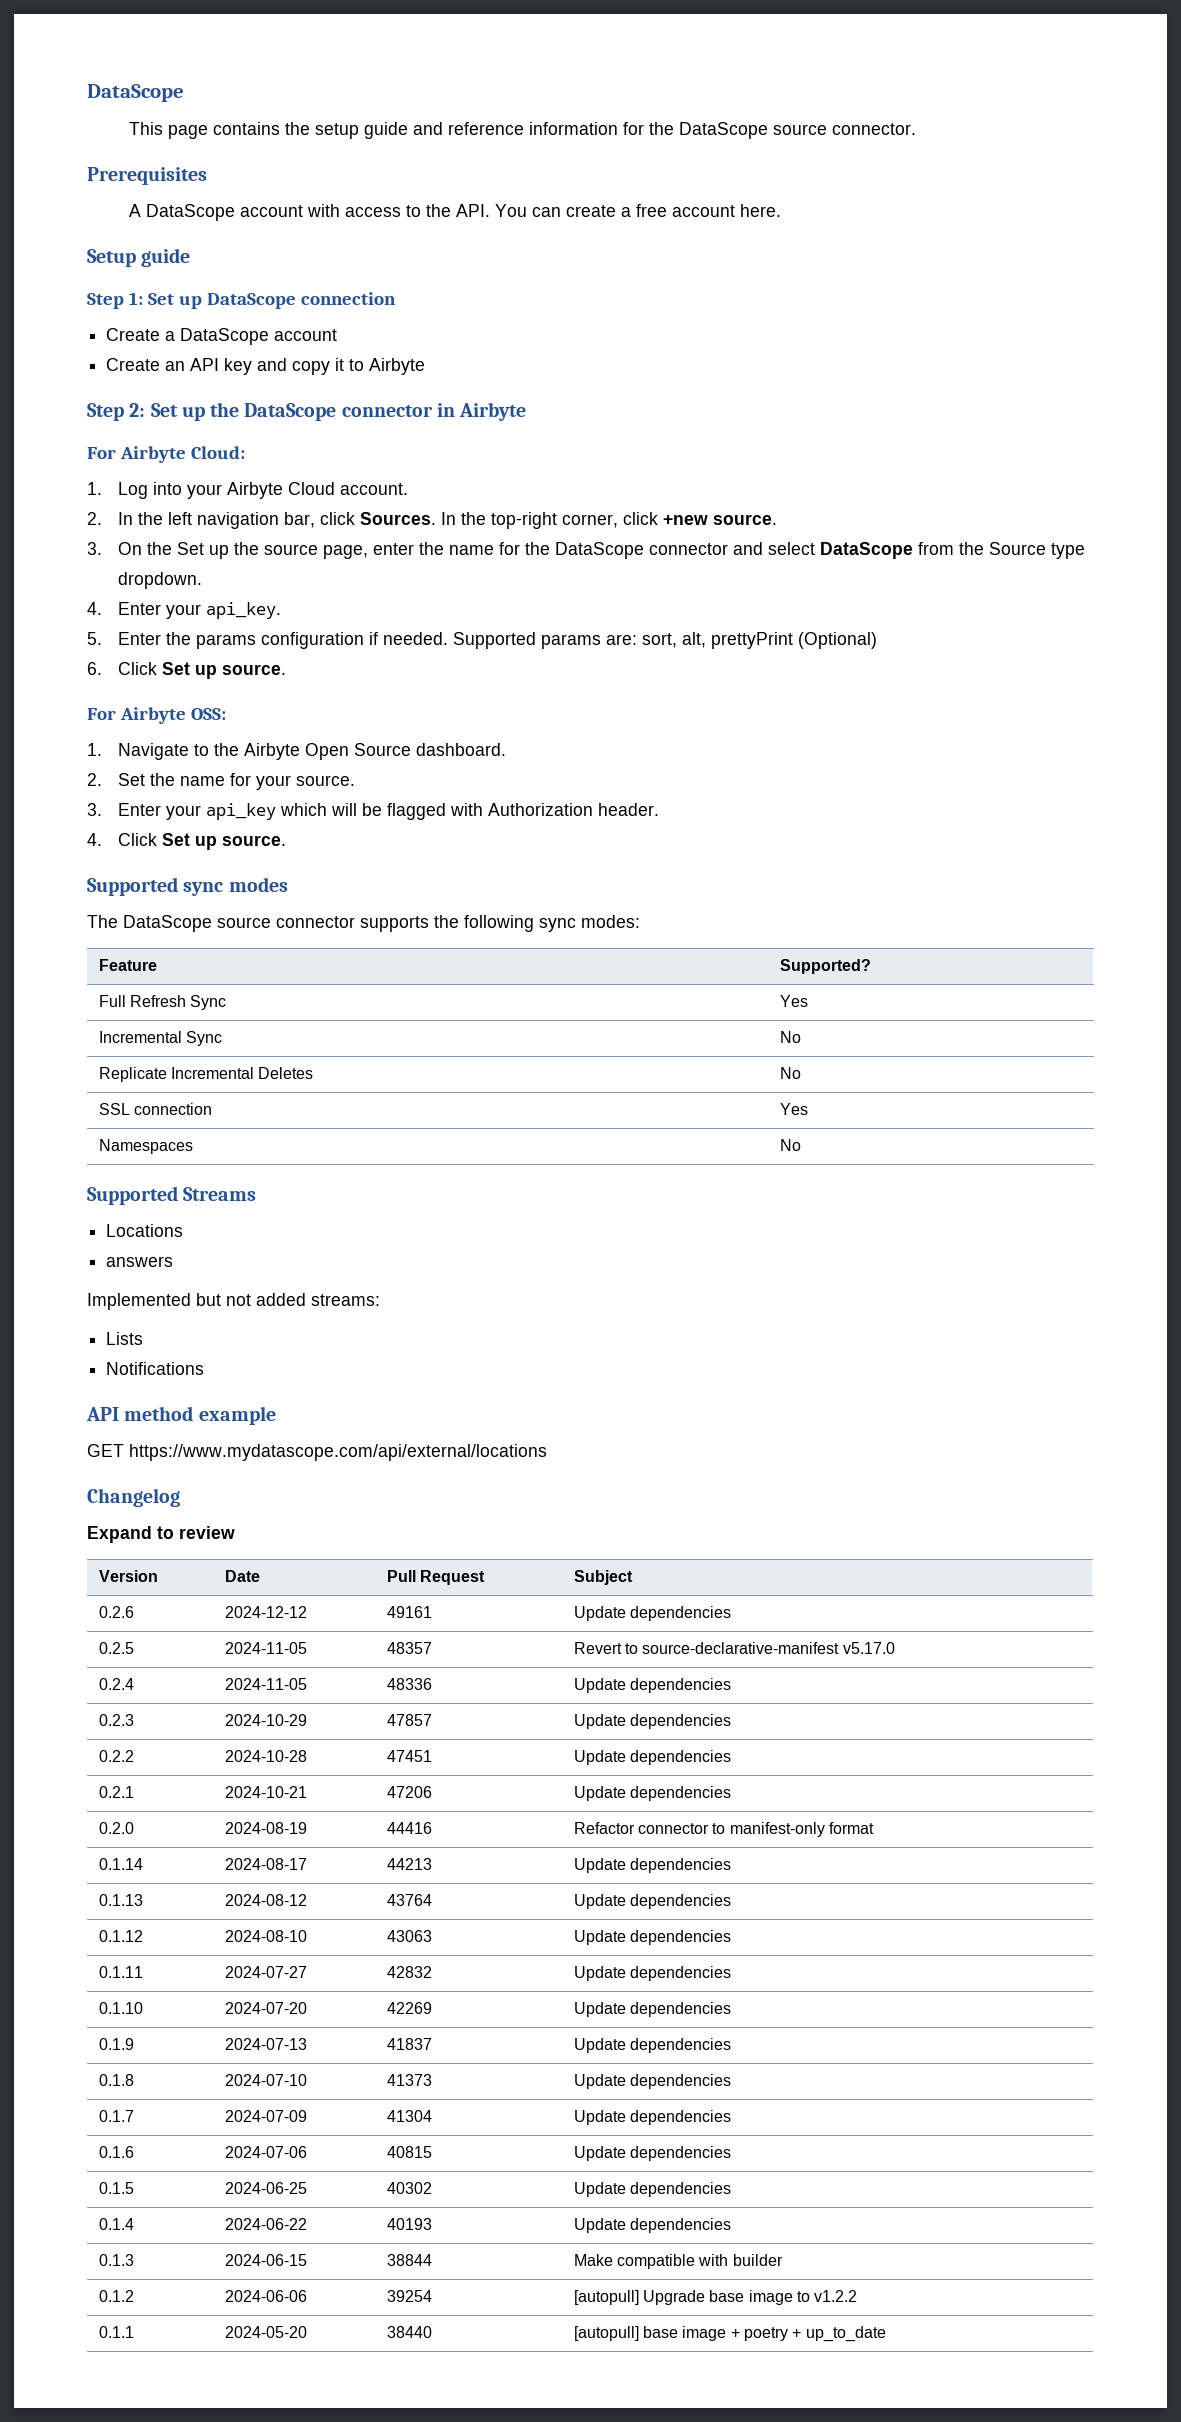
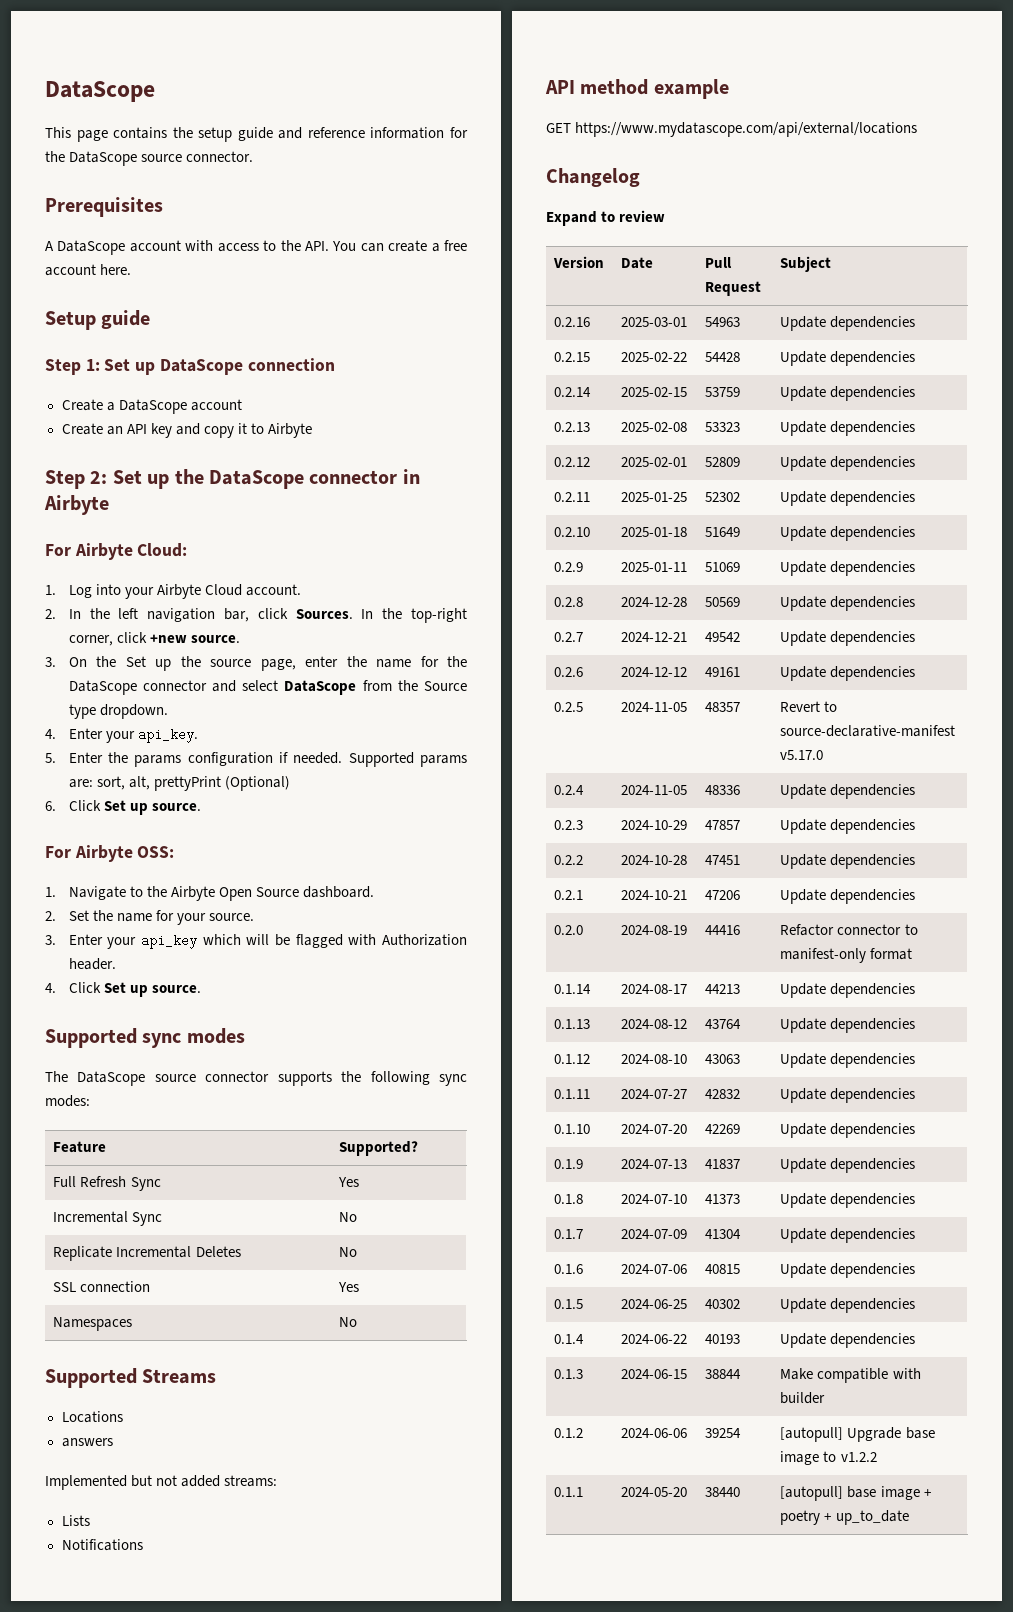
+ 0.2.16 | 2025-03-01 | 54963 | Update dependencies
+ 0.2.15 | 2025-02-22 | 54428 | Update dependencies
+ 0.2.14 | 2025-02-15 | 53759 | Update dependencies
+ 0.2.13 | 2025-02-08 | 53323 | Update dependencies
+ 0.2.12 | 2025-02-01 | 52809 | Update dependencies
+ 0.2.11 | 2025-01-25 | 52302 | Update dependencies
+ 0.2.10 | 2025-01-18 | 51649 | Update dependencies
+ 0.2.9 | 2025-01-11 | 51069 | Update dependencies
+ 0.2.8 | 2024-12-28 | 50569 | Update dependencies
+ 0.2.7 | 2024-12-21 | 49542 | Update dependencies

